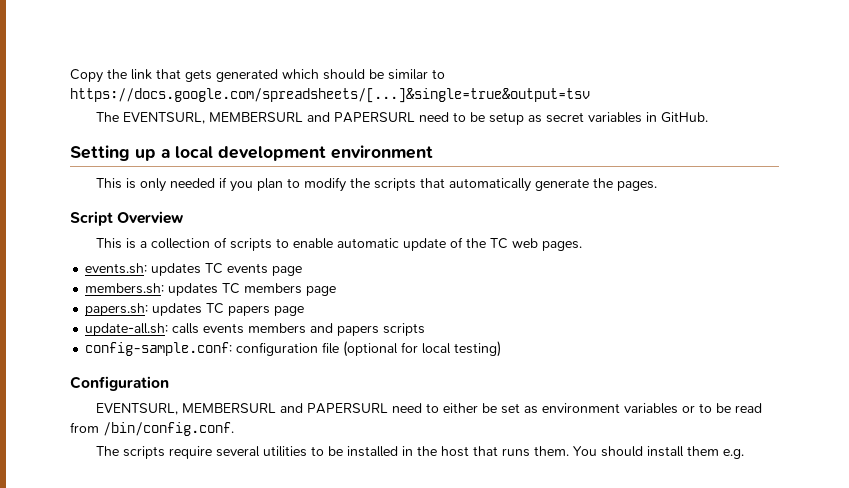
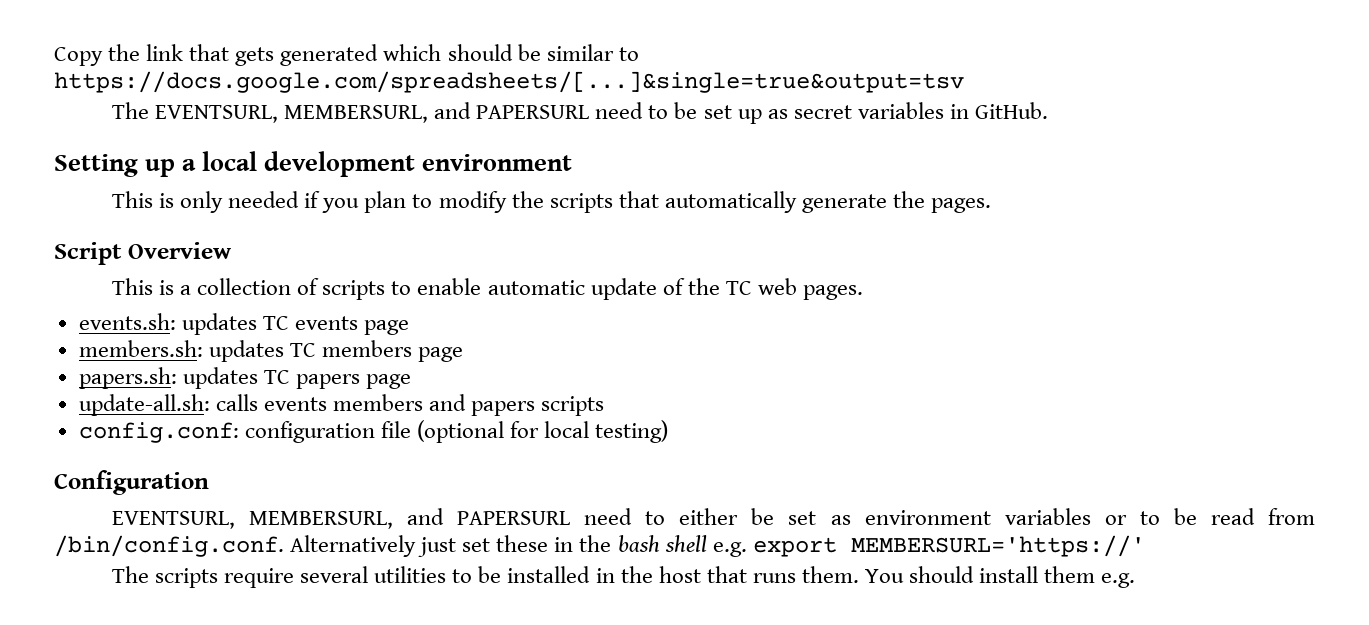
- The EVENTSURL, MEMBERSURL and PAPERSURL need to be setup as secret variables in GitHub.
+ The EVENTSURL, MEMBERSURL, and PAPERSURL need to be set up as secret variables in GitHub.
- config-sample.conf: configuration file (optional for local testing)
+ config.conf: configuration file (optional for local testing)
- EVENTSURL, MEMBERSURL and PAPERSURL need to either be set as environment variables or to be read from /bin/config.conf.
+ EVENTSURL, MEMBERSURL, and PAPERSURL need to either be set as environment variables or to be read from /bin/config.conf. Alternatively just set these in the bash shell e.g. export MEMBERSURL='https://'

